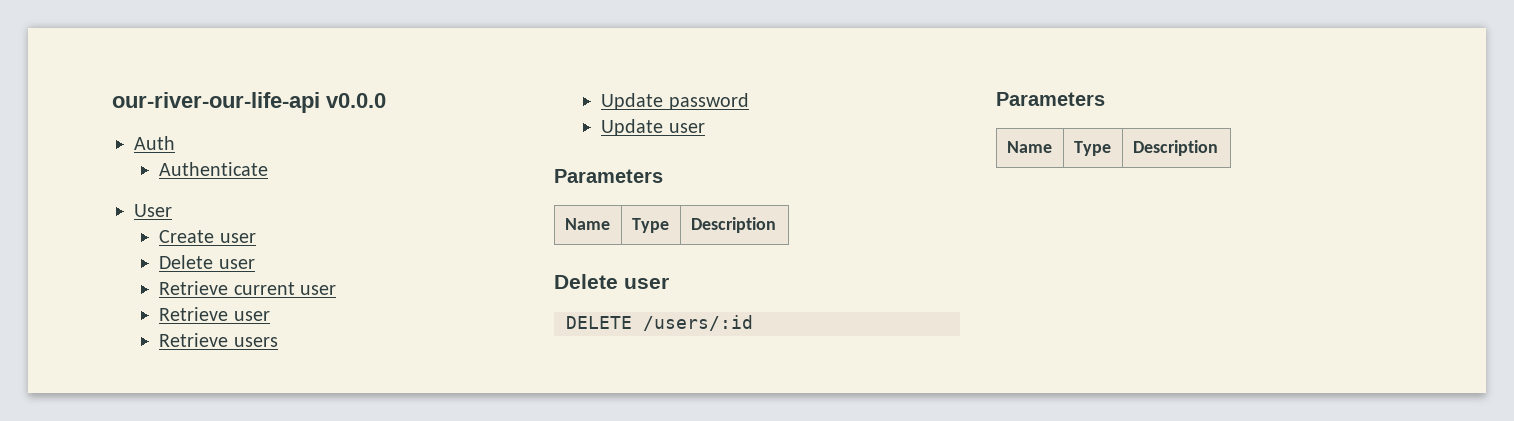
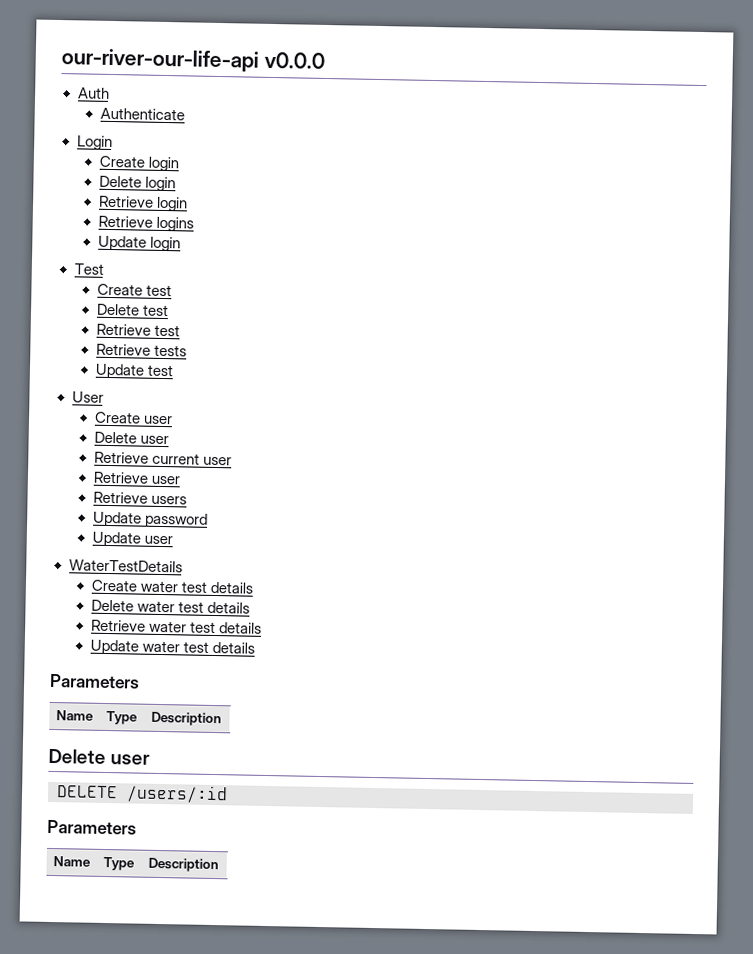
+ Login
+ Create login
+ Delete login
+ Retrieve login
+ Retrieve logins
+ Update login
+ Test
+ Create test
+ Delete test
+ Retrieve test
+ Retrieve tests
+ Update test
+ WaterTestDetails
+ Create water test details
+ Delete water test details
+ Retrieve water test details
+ Update water test details

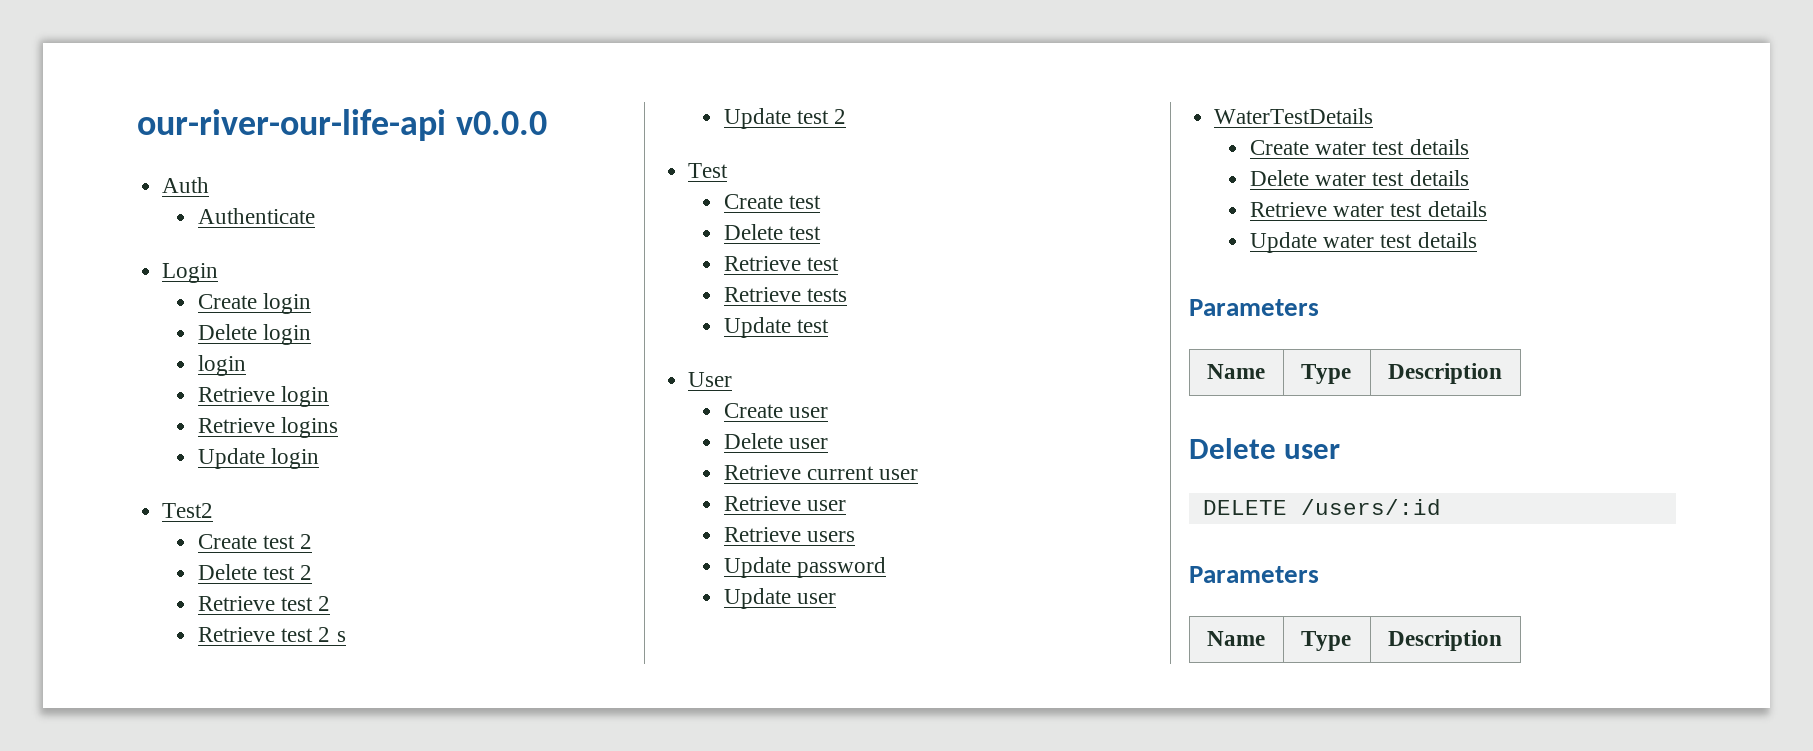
  Delete login
+ login
+ Test2
+ Create test 2
+ Delete test 2
+ Retrieve test 2
+ Retrieve test 2 s
+ Update test 2

